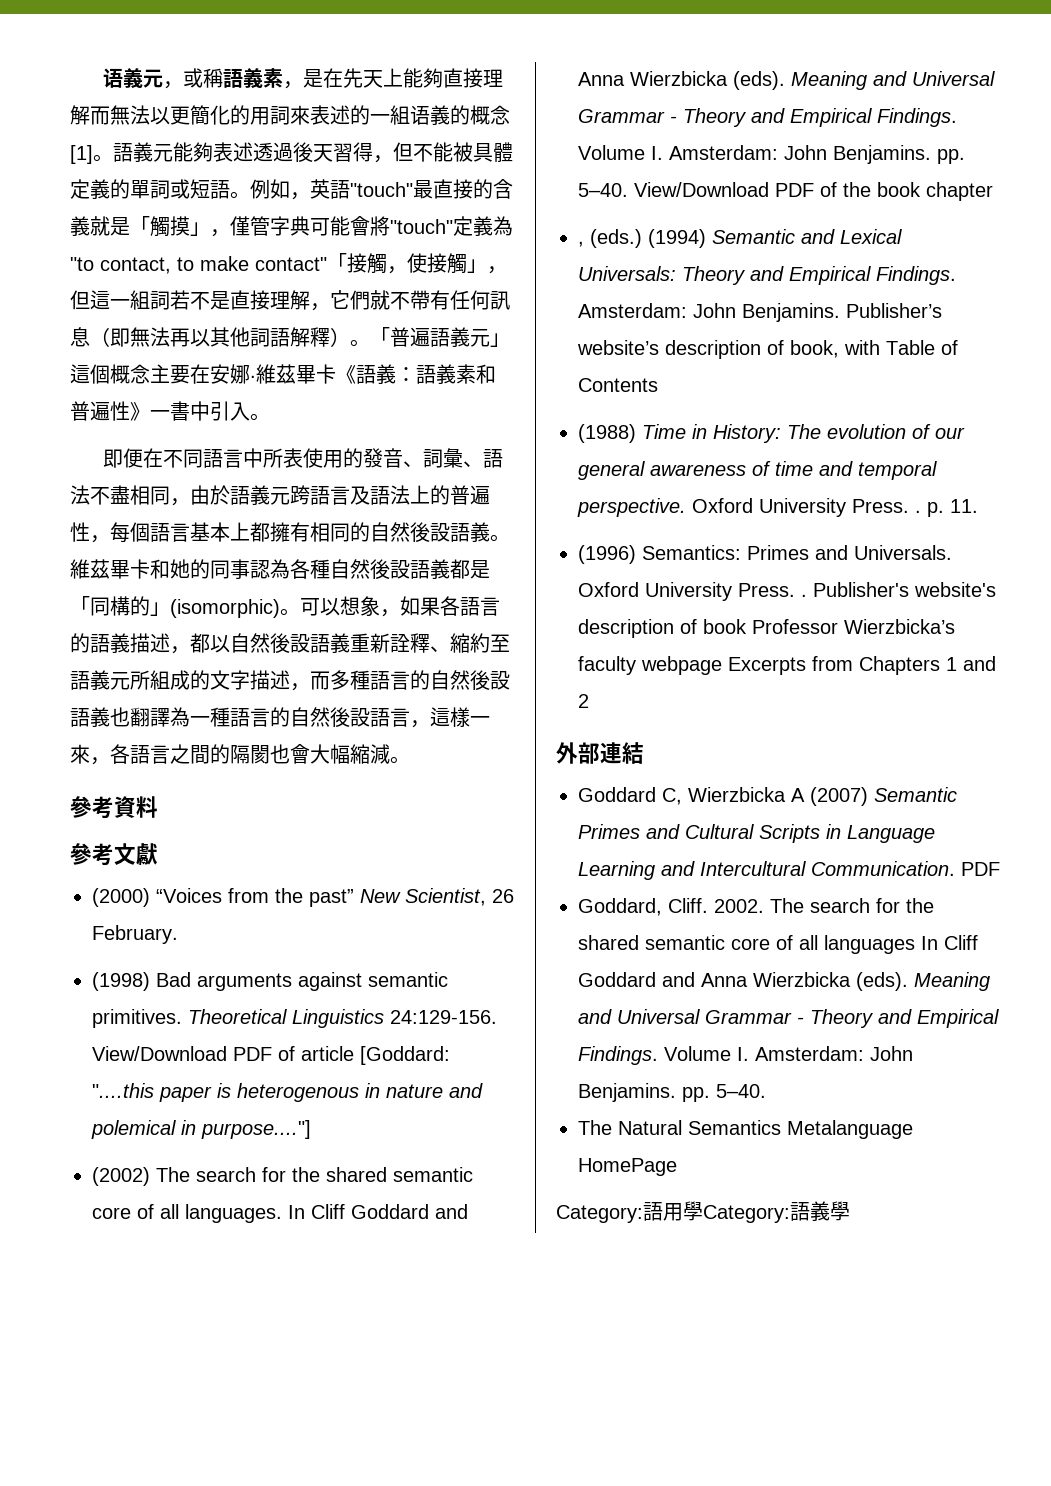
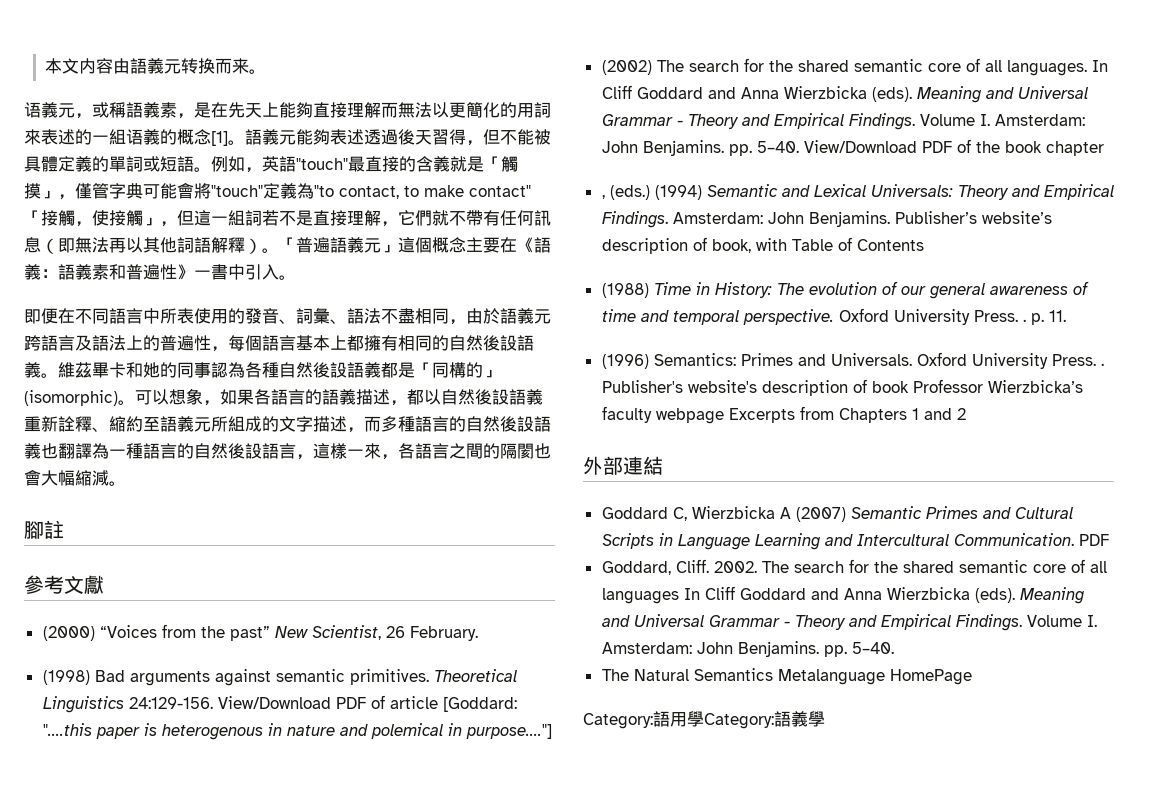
+ 本文内容由語義元转换而来。
- 「普遍語義元」這個概念主要在安娜‧維茲畢卡《語義：語義素和普遍性》一書中引入。
+ 「普遍語義元」這個概念主要在《語義：語義素和普遍性》一書中引入。
- 參考資料
+ 腳註

